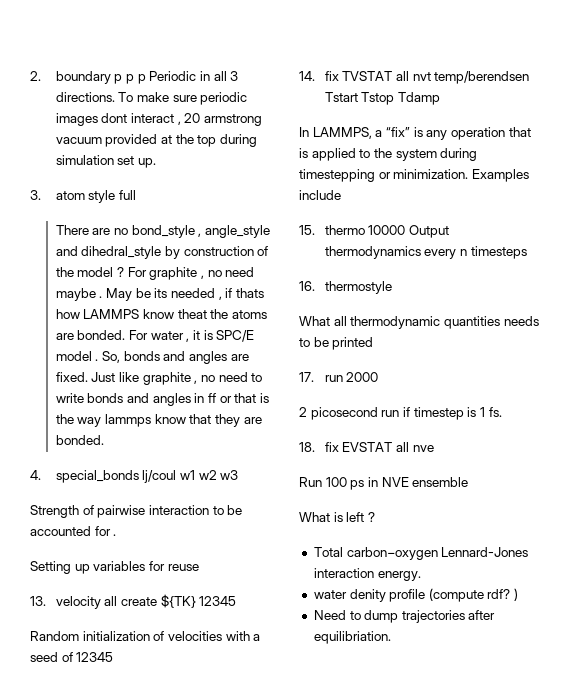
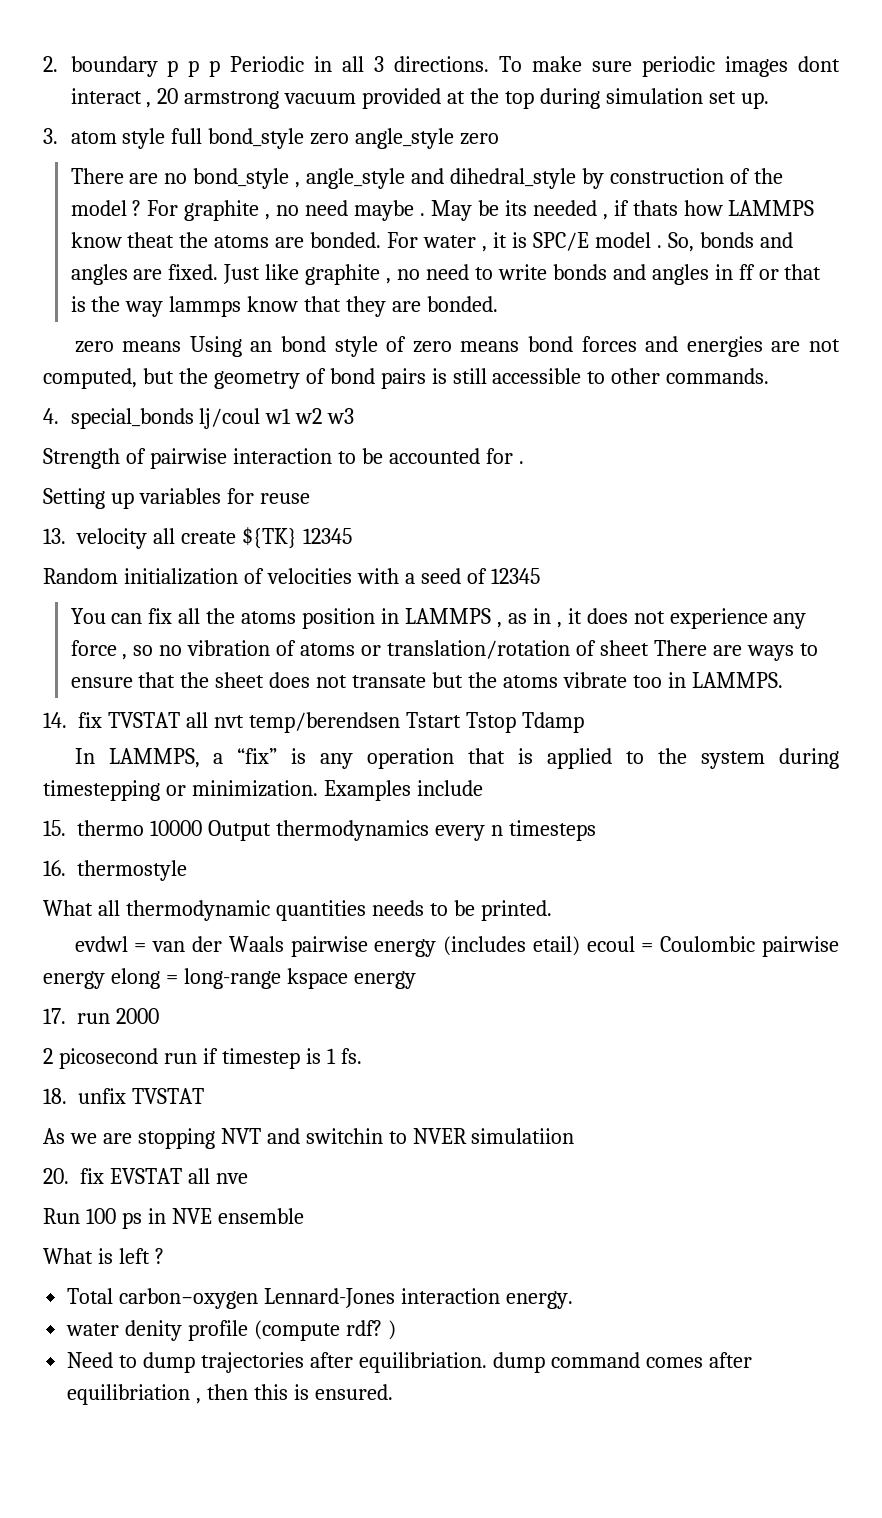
- 3. atom style full
+ 3. atom style full bond_style zero angle_style zero
+ zero means Using an bond style of zero means bond forces and energies are not computed, but the geometry of bond pairs is still accessible to other commands.
+ You can fix all the atoms position in LAMMPS , as in , it does not experience any force , so no vibration of atoms or translation/rotation of sheet There are ways to ensure that the sheet does not transate but the atoms vibrate too in LAMMPS.
- What all thermodynamic quantities needs to be printed
+ What all thermodynamic quantities needs to be printed.
+ evdwl = van der Waals pairwise energy (includes etail) ecoul = Coulombic pairwise energy elong = long-range kspace energy
- 18. fix EVSTAT all nve
+ 18. unfix TVSTAT
+ As we are stopping NVT and switchin to NVER simulatiion
+ 20. fix EVSTAT all nve
- Need to dump trajectories after equilibriation.
+ Need to dump trajectories after equilibriation. dump command comes after equilibriation , then this is ensured.

